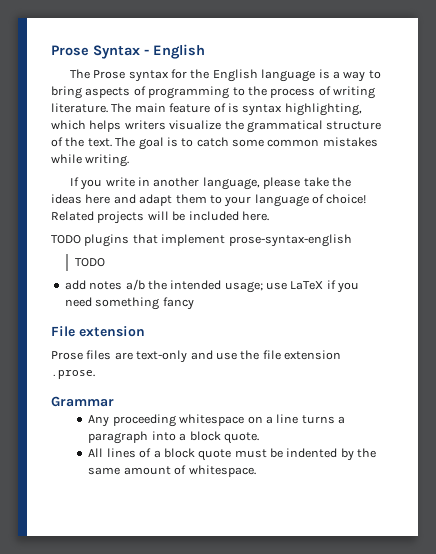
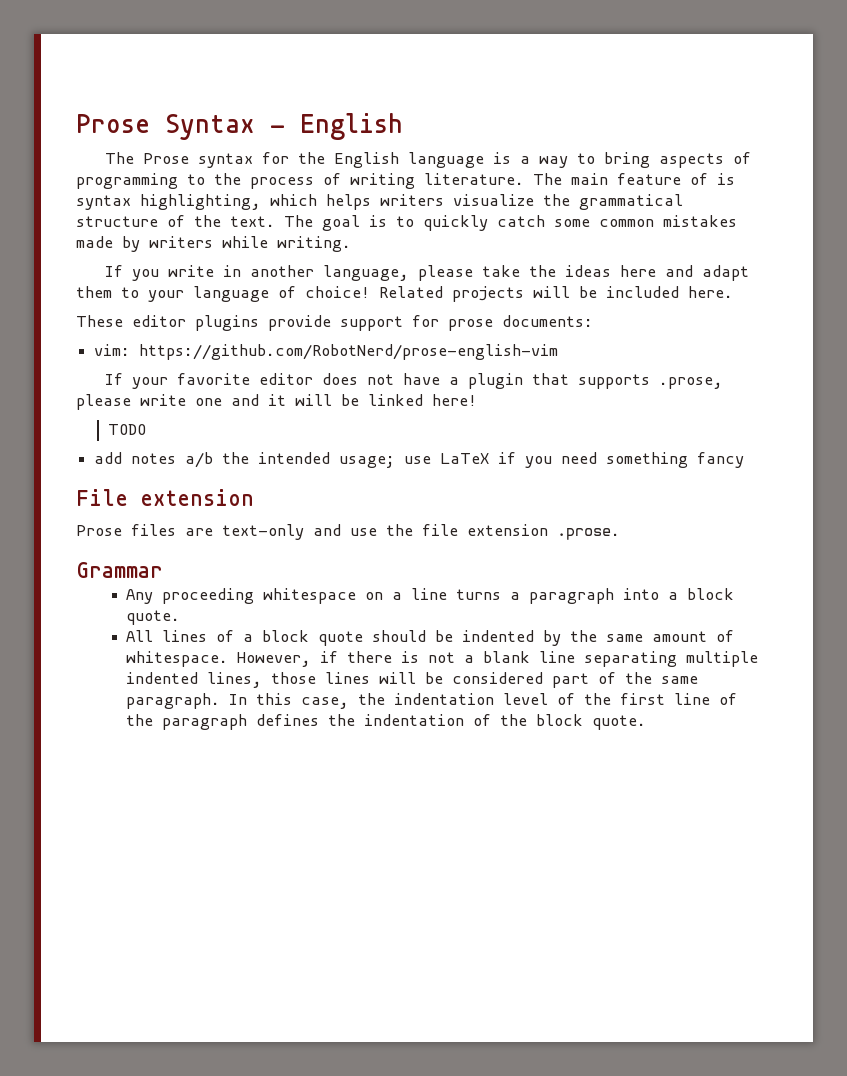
- The goal is to catch some common mistakes while writing.
+ The goal is to quickly catch some common mistakes made by writers while writing.
- TODO plugins that implement prose-syntax-english
+ These editor plugins provide support for prose documents:
+ vim: https://github.com/RobotNerd/prose-english-vim
+ If your favorite editor does not have a plugin that supports .prose, please write one and it will be linked here!
- All lines of a block quote must be indented by the same amount of whitespace.
+ All lines of a block quote should be indented by the same amount of whitespace.
+ However, if there is not a blank line separating multiple indented lines, those lines will be considered part of the same paragraph. In this case, the indentation level of the first line of the paragraph defines the indentation of the block quote.

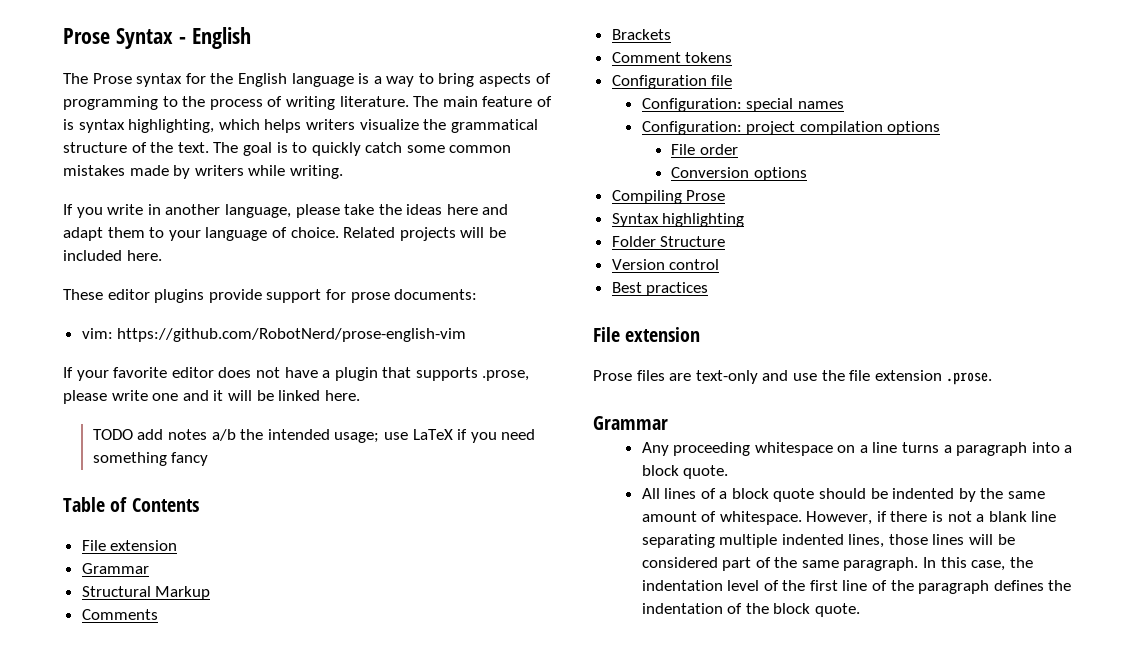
- If you write in another language, please take the ideas here and adapt them to your language of choice!
+ If you write in another language, please take the ideas here and adapt them to your language of choice.
- If your favorite editor does not have a plugin that supports .prose, please write one and it will be linked here!
+ If your favorite editor does not have a plugin that supports .prose, please write one and it will be linked here.
- TODO
- add notes a/b the intended usage; use LaTeX if you need something fancy
+ TODO add notes a/b the intended usage; use LaTeX if you need something fancy
+ Table of Contents
+ File extension
+ Grammar
+ Structural Markup
+ Comments
+ Brackets
+ Comment tokens
+ Configuration file
+ Configuration: special names
+ Configuration: project compilation options
+ File order
+ Conversion options
+ Compiling Prose
+ Syntax highlighting
+ Folder Structure
+ Version control
+ Best practices

